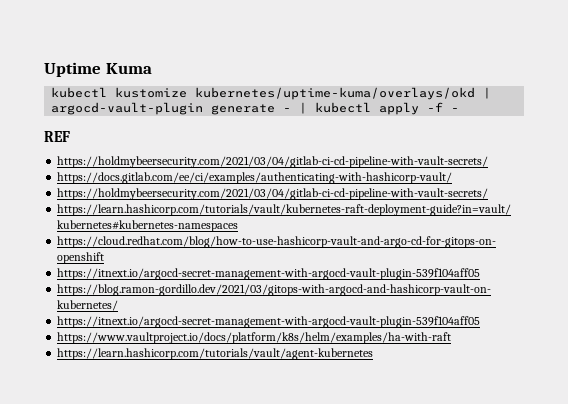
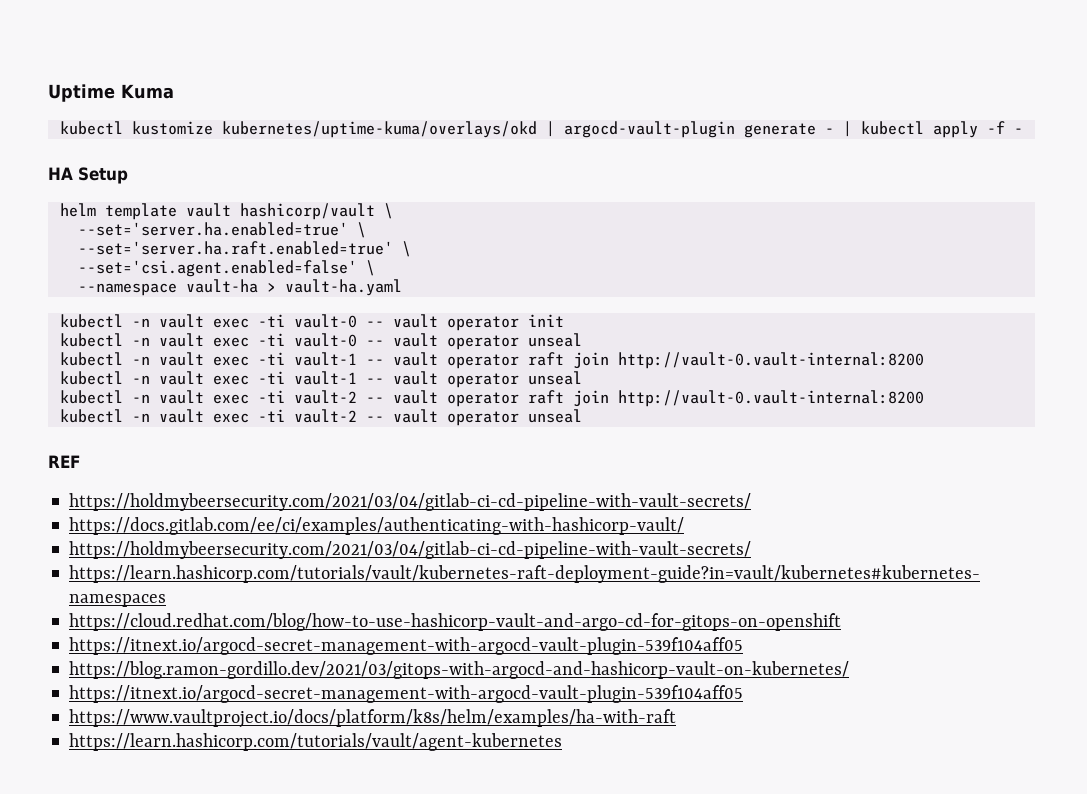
+ HA Setup
+ helm template vault hashicorp/vault \
+ --set='server.ha.enabled=true' \
+ --set='server.ha.raft.enabled=true' \
+ --set='csi.agent.enabled=false' \
+ --namespace vault-ha > vault-ha.yaml
+ kubectl -n vault exec -ti vault-0 -- vault operator init
+ kubectl -n vault exec -ti vault-0 -- vault operator unseal
+ kubectl -n vault exec -ti vault-1 -- vault operator raft join http://vault-0.vault-internal:8200
+ kubectl -n vault exec -ti vault-1 -- vault operator unseal
+ kubectl -n vault exec -ti vault-2 -- vault operator raft join http://vault-0.vault-internal:8200
+ kubectl -n vault exec -ti vault-2 -- vault operator unseal

